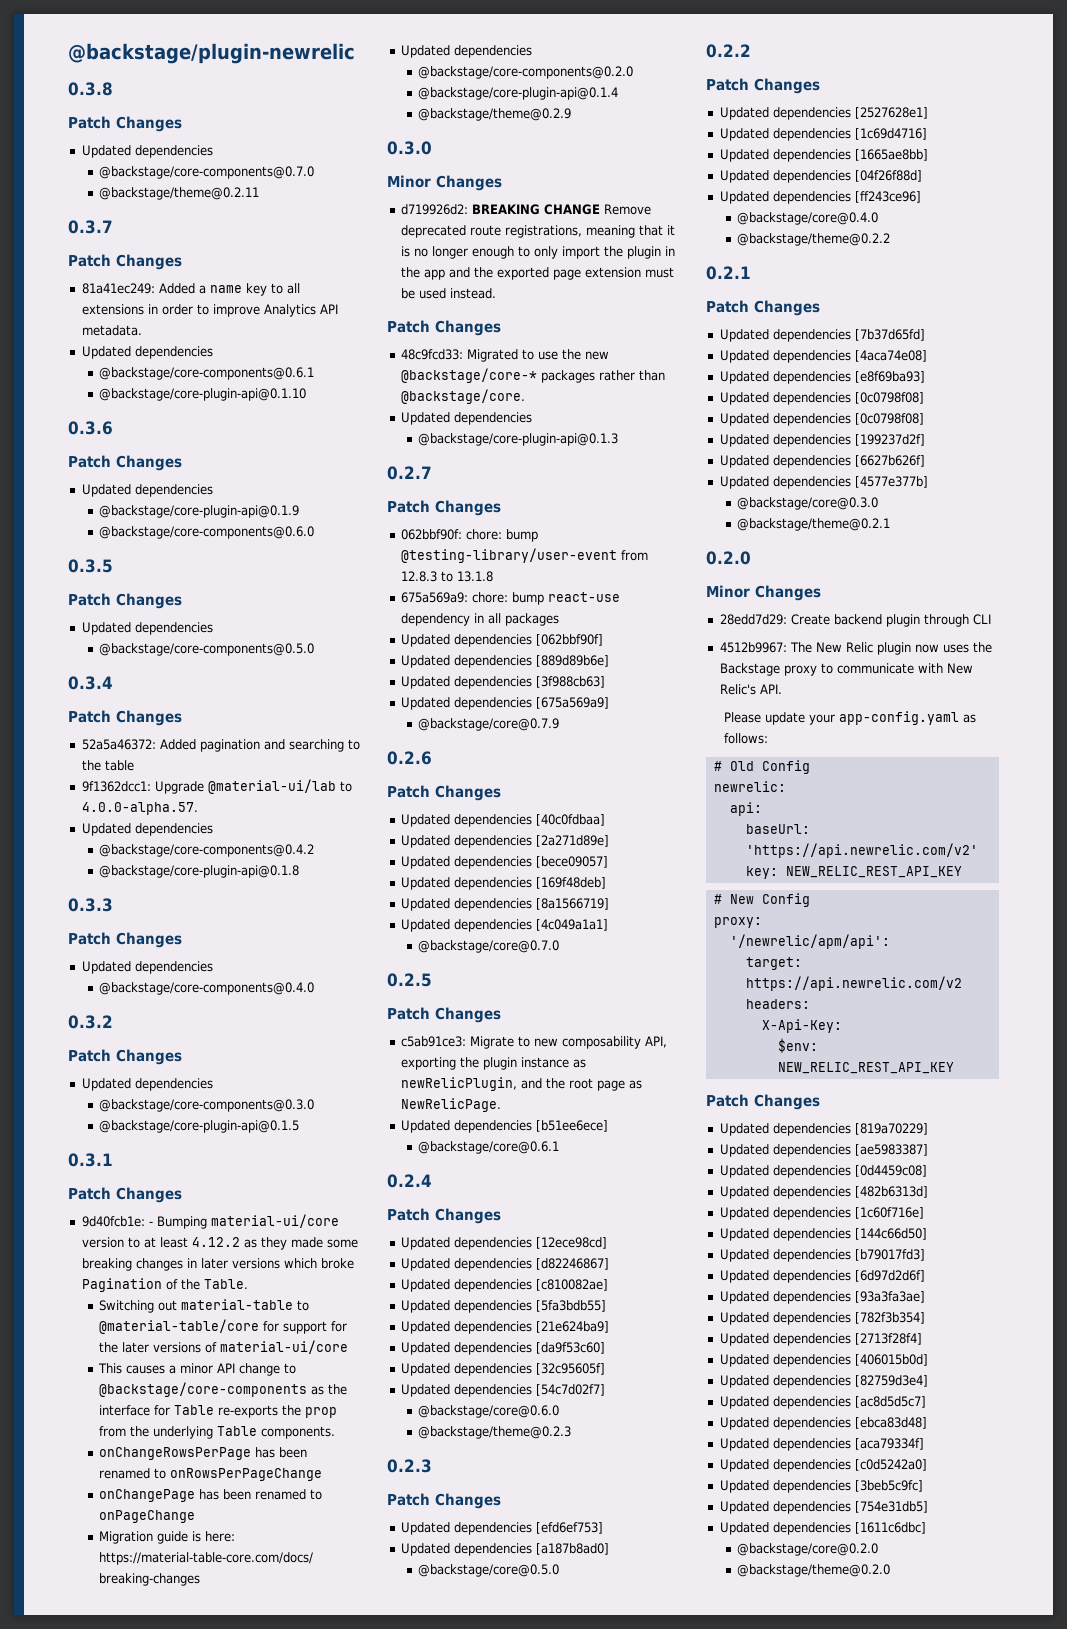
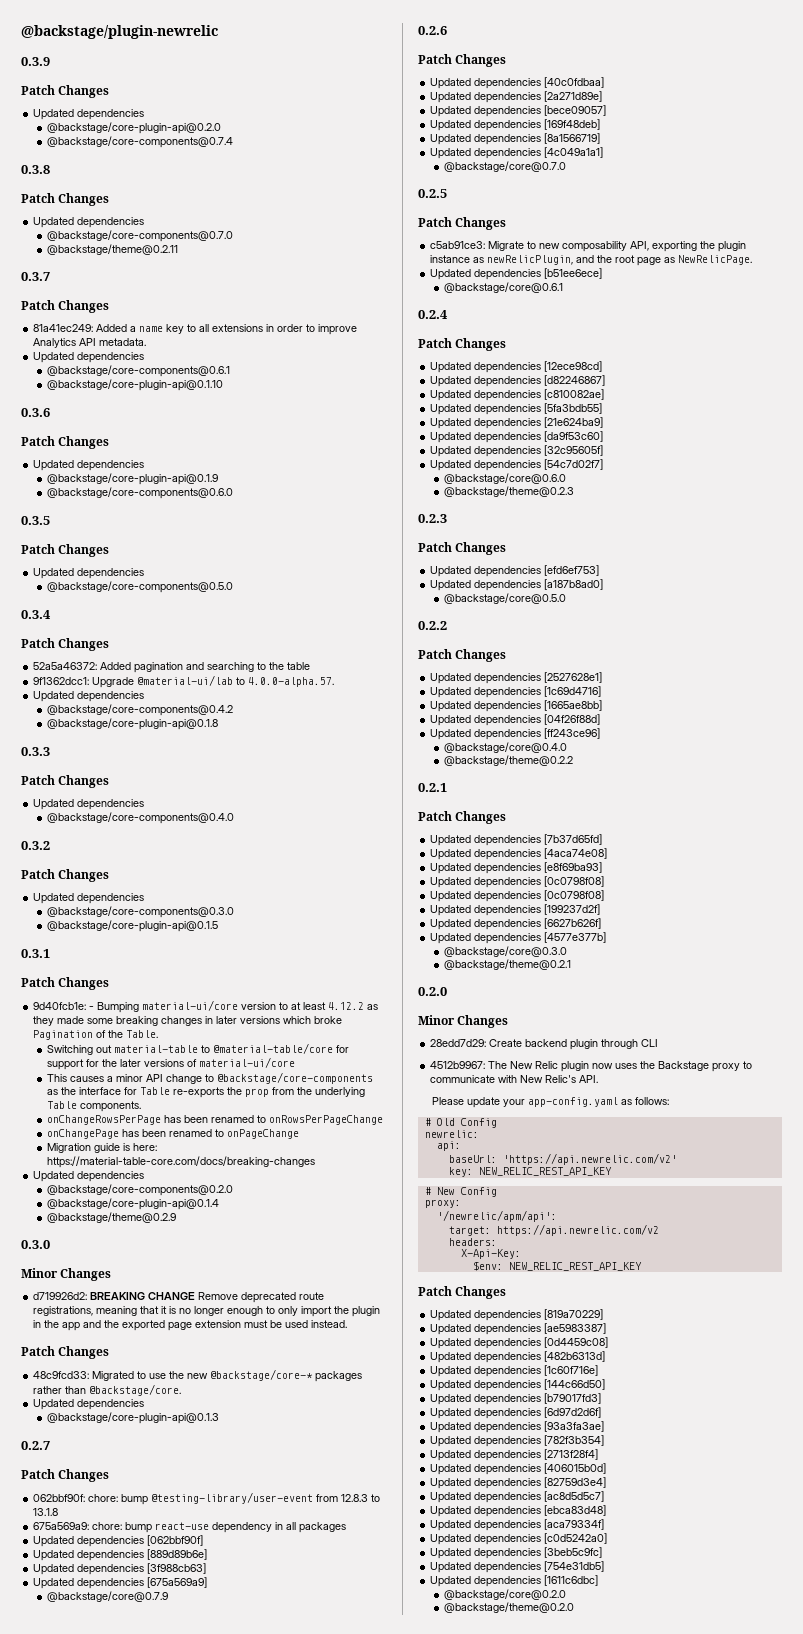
+ 0.3.9
+ Patch Changes
+ Updated dependencies
+ @backstage/core-plugin-api@0.2.0
+ @backstage/core-components@0.7.4

